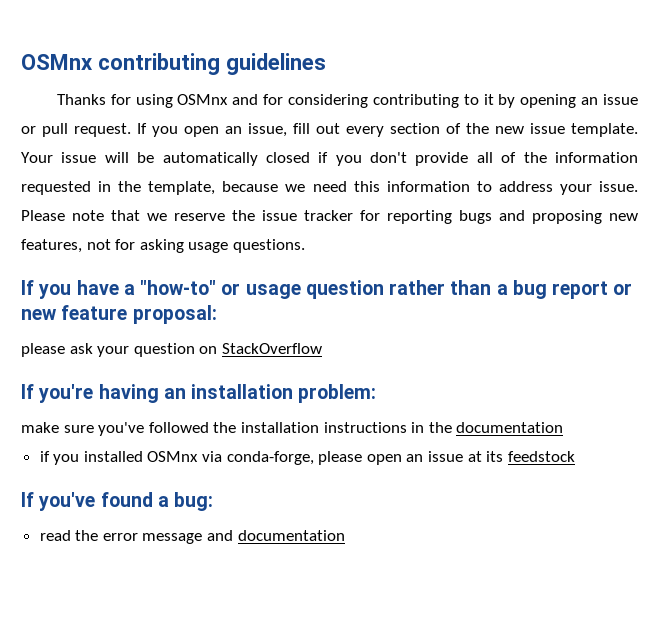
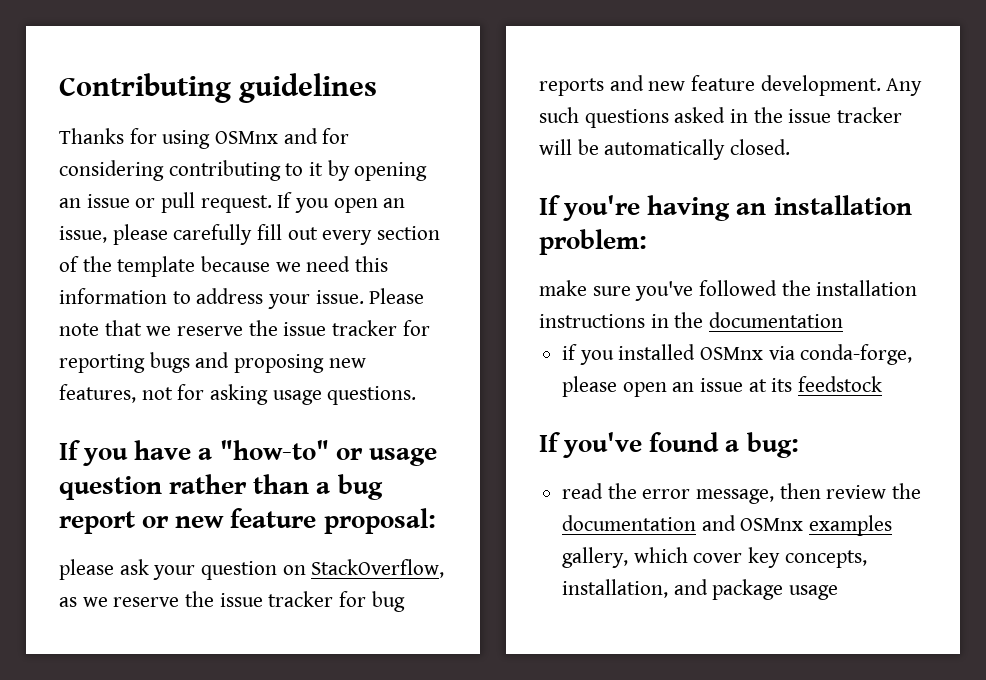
- OSMnx contributing guidelines
+ Contributing guidelines
- If you open an issue, fill out every section of the new issue template. Your issue will be automatically closed if you don't provide all of the information requested in the template, because we need this information to address your issue.
+ If you open an issue, please carefully fill out every section of the template because we need this information to address your issue.
- please ask your question on StackOverflow
+ please ask your question on StackOverflow, as we reserve the issue tracker for bug reports and new feature development. Any such questions asked in the issue tracker will be automatically closed.
- read the error message and documentation
+ read the error message, then review the documentation and OSMnx examples gallery, which cover key concepts, installation, and package usage

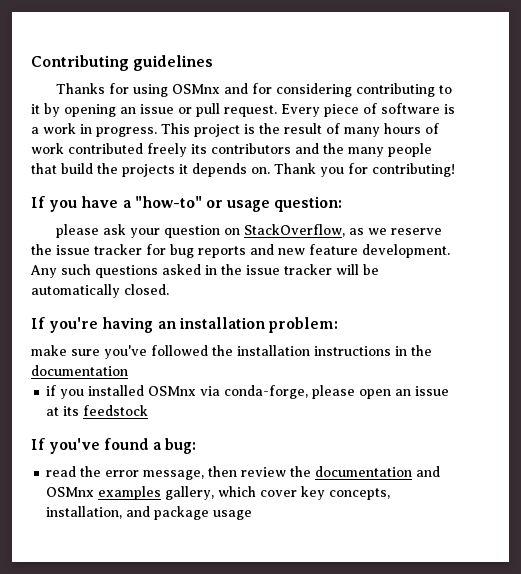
- If you open an issue, please carefully fill out every section of the template because we need this information to address your issue. Please note that we reserve the issue tracker for reporting bugs and proposing new features, not for asking usage questions.
+ Every piece of software is a work in progress. This project is the result of many hours of work contributed freely its contributors and the many people that build the projects it depends on. Thank you for contributing!
- If you have a "how-to" or usage question rather than a bug report or new feature proposal:
+ If you have a "how-to" or usage question:

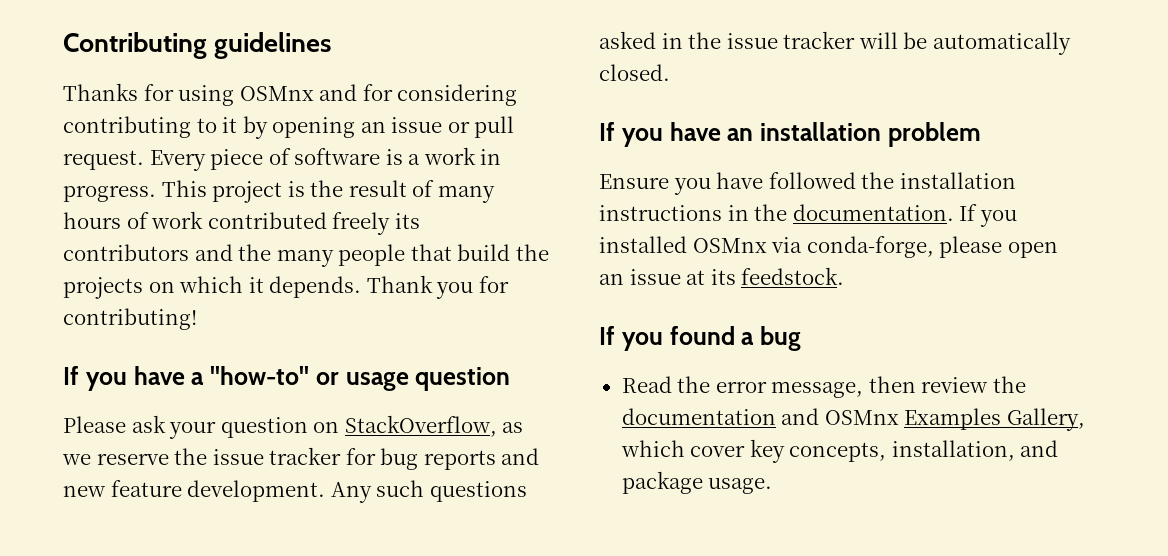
- This project is the result of many hours of work contributed freely its contributors and the many people that build the projects it depends on.
+ This project is the result of many hours of work contributed freely its contributors and the many people that build the projects on which it depends.
- If you have a "how-to" or usage question:
- please ask your question on StackOverflow, as we reserve the issue tracker for bug reports and new feature development.
+ If you have a "how-to" or usage question
+ Please ask your question on StackOverflow, as we reserve the issue tracker for bug reports and new feature development.
- If you're having an installation problem:
- make sure you've followed the installation instructions in the documentation
- if you installed OSMnx via conda-forge, please open an issue at its feedstock
- If you've found a bug:
- read the error message, then review the documentation and OSMnx examples gallery, which cover key concepts, installation, and package usage
+ If you have an installation problem
+ Ensure you have followed the installation instructions in the documentation. If you installed OSMnx via conda-forge, please open an issue at its feedstock.
+ If you found a bug
+ Read the error message, then review the documentation and OSMnx Examples Gallery, which cover key concepts, installation, and package usage.

